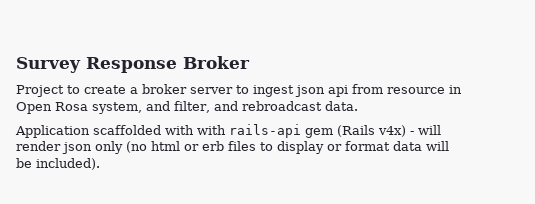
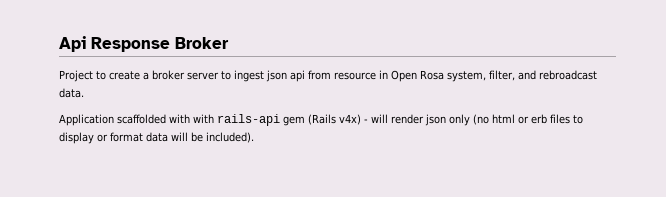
- Survey Response Broker
+ Api Response Broker
- Project to create a broker server to ingest json api from resource in Open Rosa system, and filter, and rebroadcast data.
+ Project to create a broker server to ingest json api from resource in Open Rosa system, filter, and rebroadcast data.

